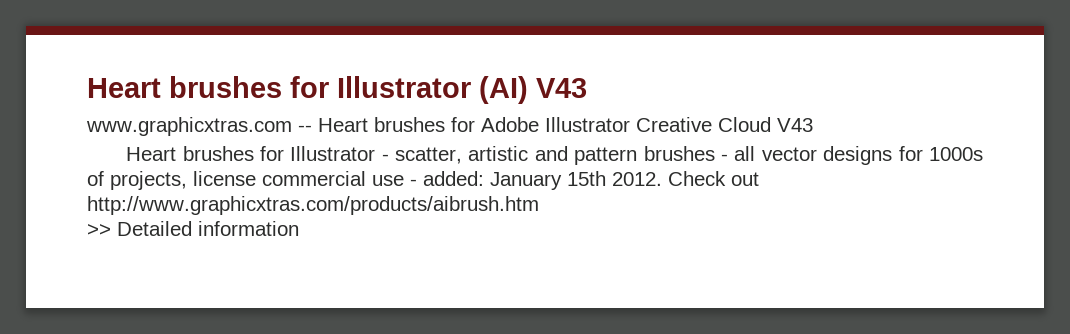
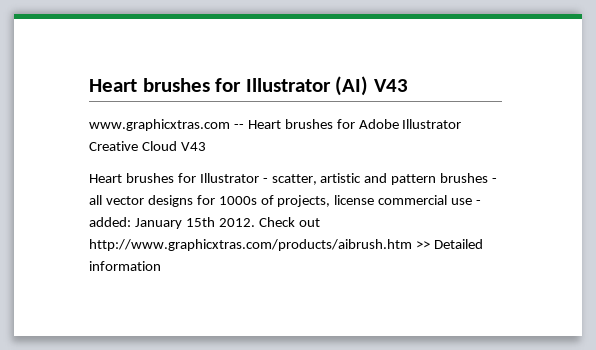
- Check out http://www.graphicxtras.com/products/aibrush.htm
- >> Detailed information
+ Check out http://www.graphicxtras.com/products/aibrush.htm >> Detailed information

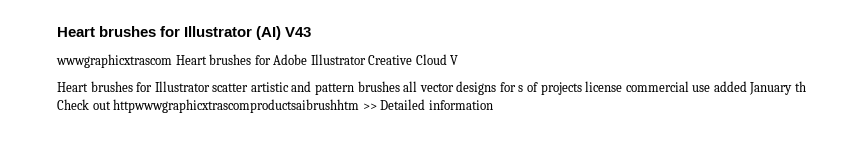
- www.graphicxtras.com -- Heart brushes for Adobe Illustrator Creative Cloud V43
- Heart brushes for Illustrator - scatter, artistic and pattern brushes - all vector designs for 1000s of projects, license commercial use - added: January 15th 2012. Check out http://www.graphicxtras.com/products/aibrush.htm >> Detailed information
+ wwwgraphicxtrascom Heart brushes for Adobe Illustrator Creative Cloud V
+ Heart brushes for Illustrator scatter artistic and pattern brushes all vector designs for s of projects license commercial use added January th Check out httpwwwgraphicxtrascomproductsaibrushhtm >> Detailed information

